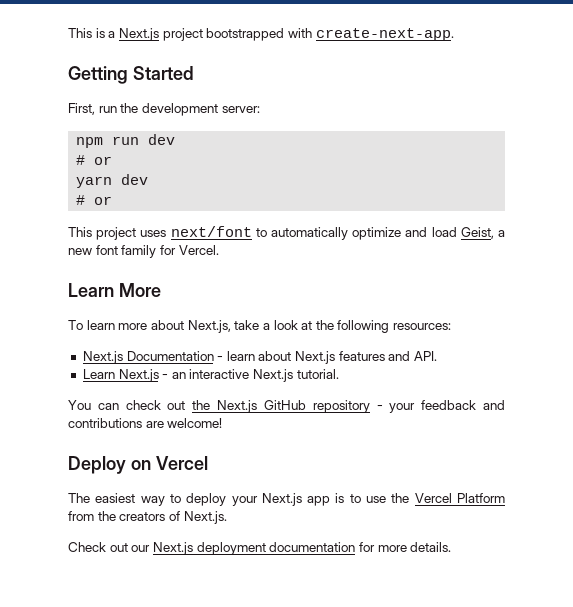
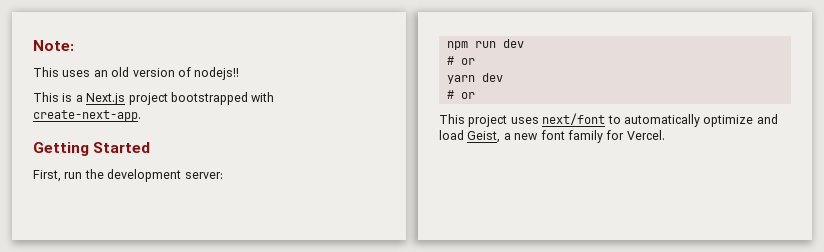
+ Note:
+ This uses an old version of nodejs!!
- Learn More
- To learn more about Next.js, take a look at the following resources:
- Next.js Documentation - learn about Next.js features and API.
- Learn Next.js - an interactive Next.js tutorial.
- You can check out the Next.js GitHub repository - your feedback and contributions are welcome!
- Deploy on Vercel
- The easiest way to deploy your Next.js app is to use the Vercel Platform from the creators of Next.js.
- Check out our Next.js deployment documentation for more details.

